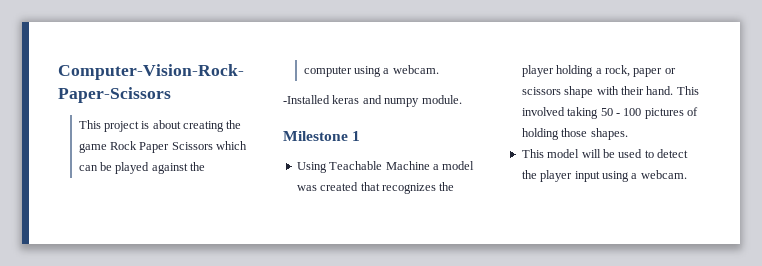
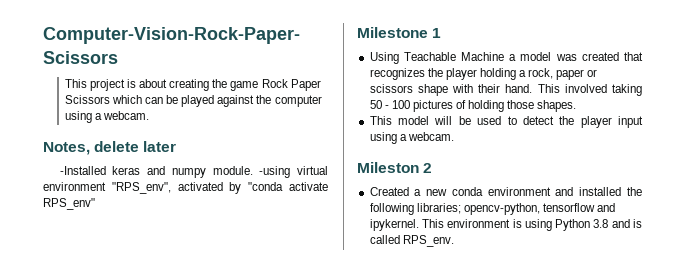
+ Notes, delete later
+ -using virtual environment "RPS_env", activated by "conda activate RPS_env"
+ Mileston 2
+ Created a new conda environment and installed the following libraries; opencv-python, tensorflow and ipykernel. This environment is using Python 3.8 and is called RPS_env.

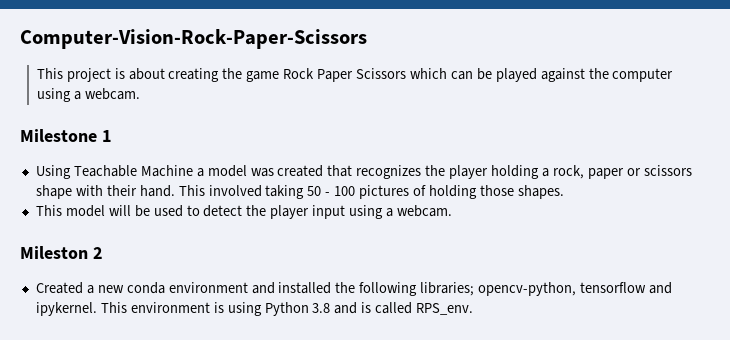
- Notes, delete later
- -Installed keras and numpy module. -using virtual environment "RPS_env", activated by "conda activate RPS_env"

